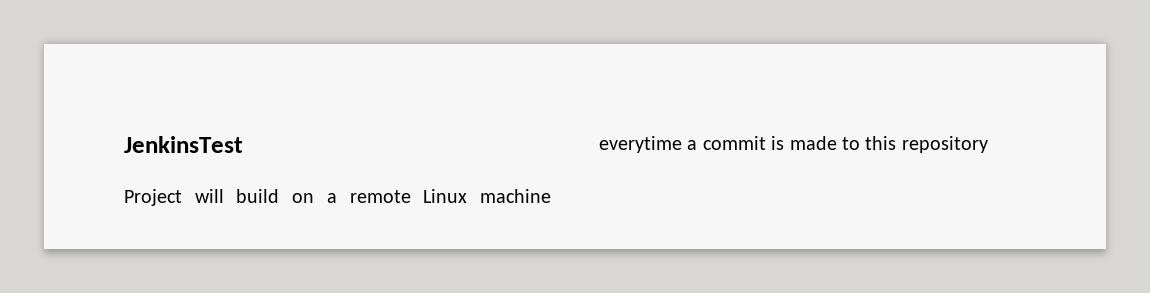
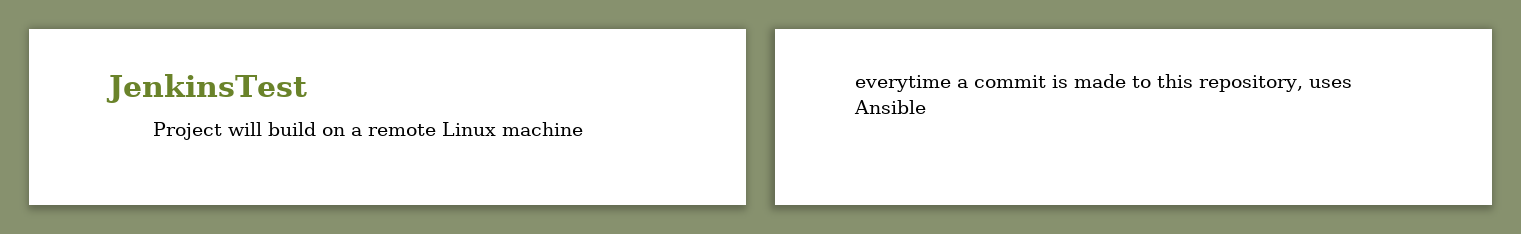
- Project will build on a remote Linux machine everytime a commit is made to this repository
+ Project will build on a remote Linux machine everytime a commit is made to this repository, uses Ansible

